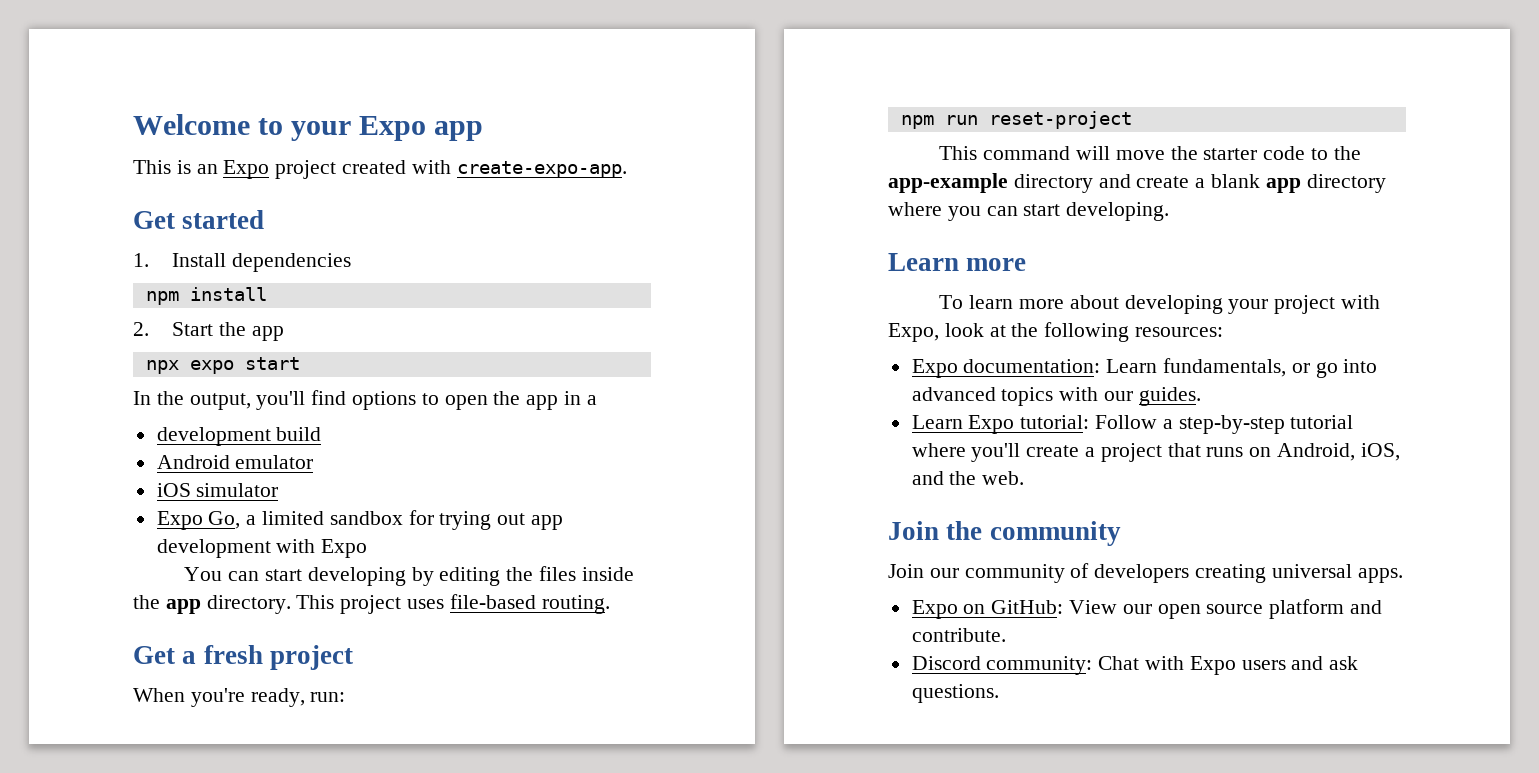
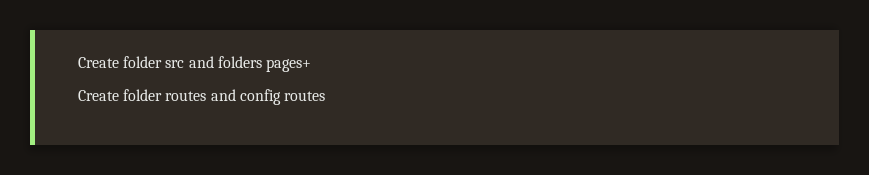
- Welcome to your Expo app
- This is an Expo project created with create-expo-app.
- Get started
- 1. Install dependencies
- npm install
- 2. Start the app
- npx expo start
- In the output, you'll find options to open the app in a
- development build
- Android emulator
- iOS simulator
- Expo Go, a limited sandbox for trying out app development with Expo
- You can start developing by editing the files inside the app directory. This project uses file-based routing.
- Get a fresh project
- When you're ready, run:
- npm run reset-project
- This command will move the starter code to the app-example directory and create a blank app directory where you can start developing.
- Learn more
- To learn more about developing your project with Expo, look at the following resources:
- Expo documentation: Learn fundamentals, or go into advanced topics with our guides.
- Learn Expo tutorial: Follow a step-by-step tutorial where you'll create a project that runs on Android, iOS, and the web.
- Join the community
- Join our community of developers creating universal apps.
- Expo on GitHub: View our open source platform and contribute.
- Discord community: Chat with Expo users and ask questions.
+ Create folder src and folders pages+
+ Create folder routes and config routes

